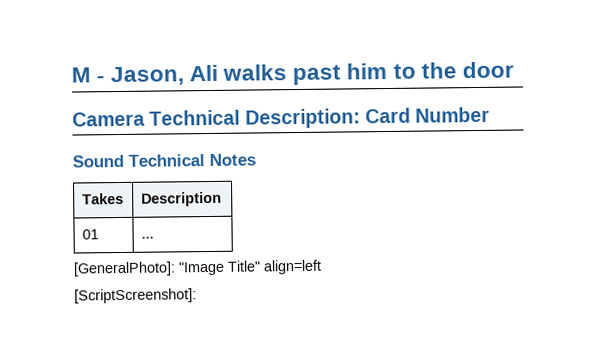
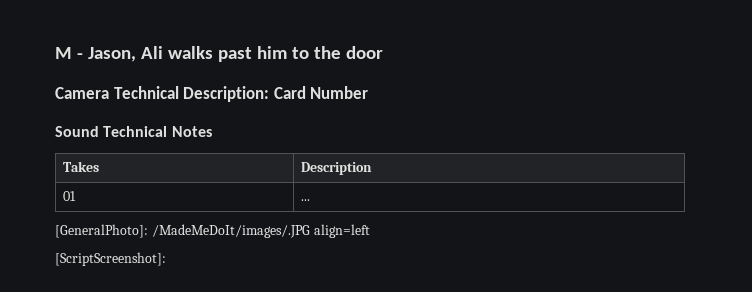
- [GeneralPhoto]: "Image Title" align=left
+ [GeneralPhoto]: /MadeMeDoIt/images/.JPG align=left

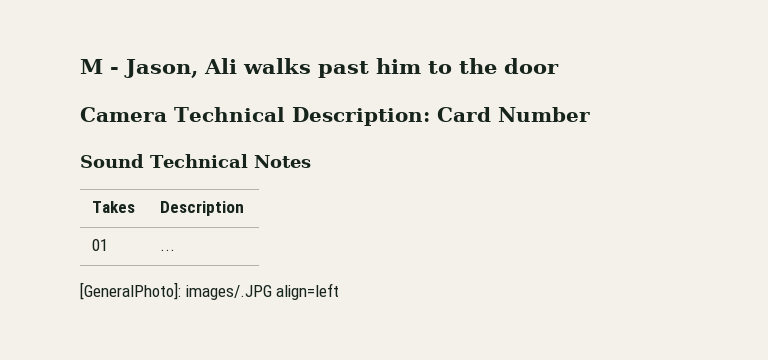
- [GeneralPhoto]: /MadeMeDoIt/images/.JPG align=left
+ [GeneralPhoto]: images/.JPG align=left
- [ScriptScreenshot]:

